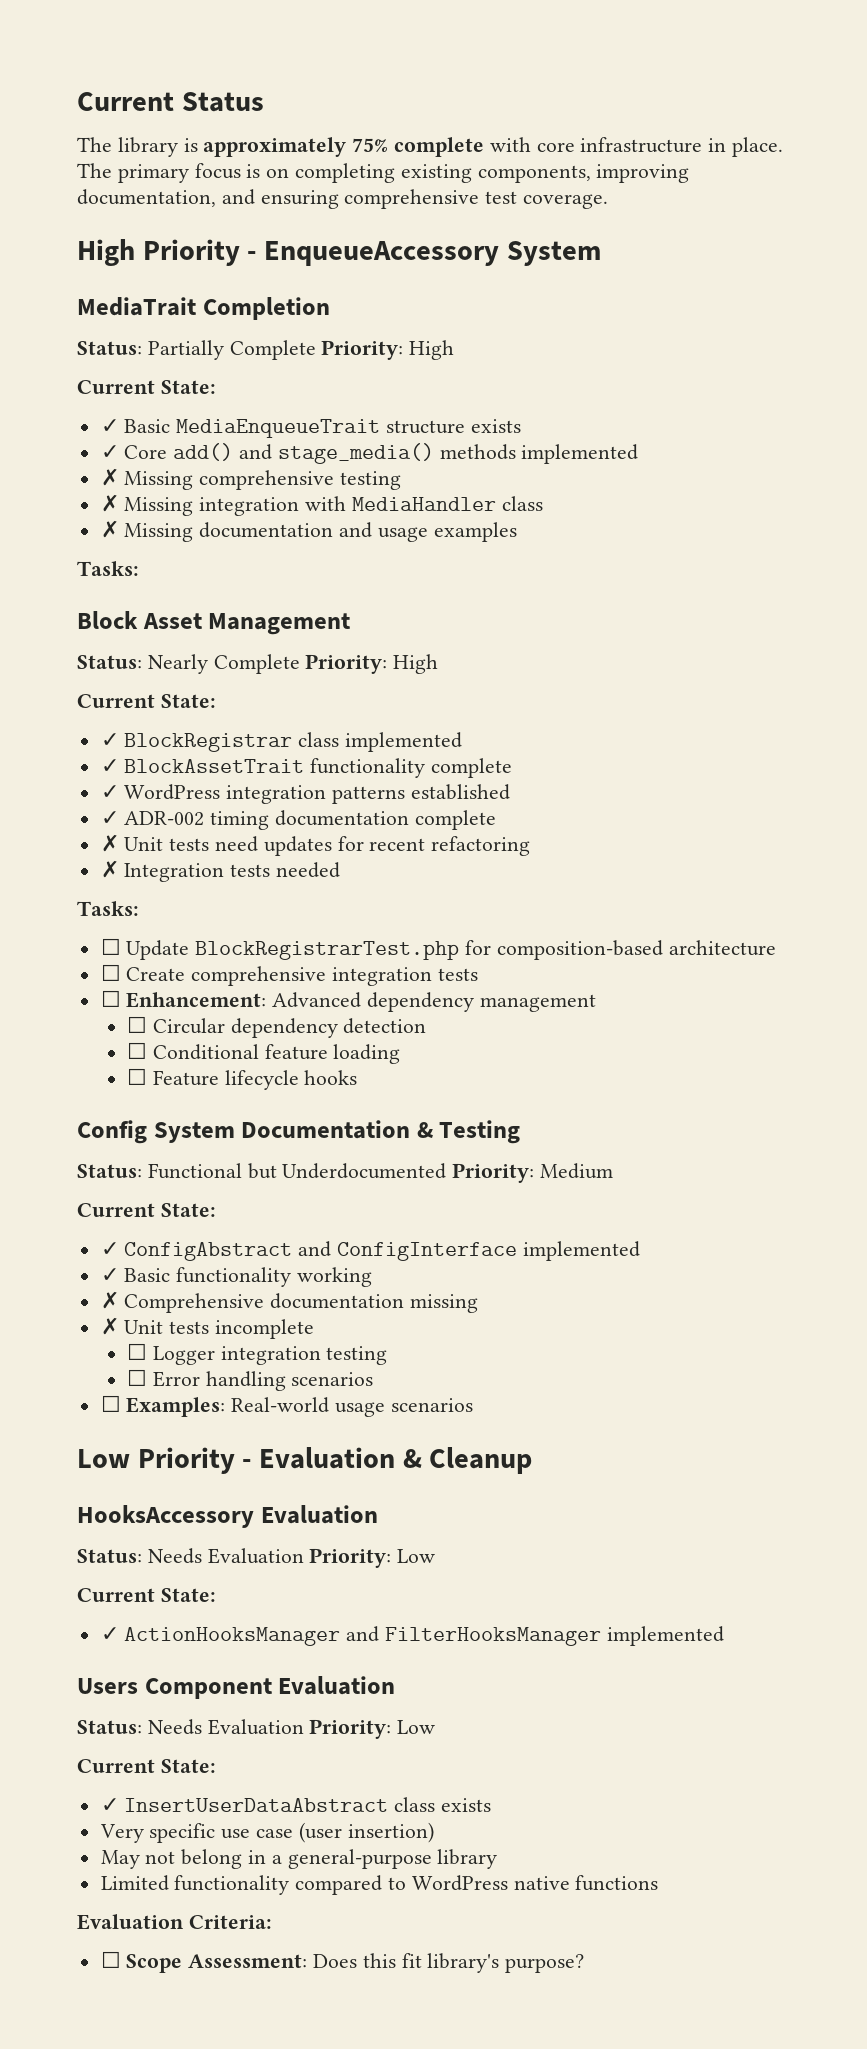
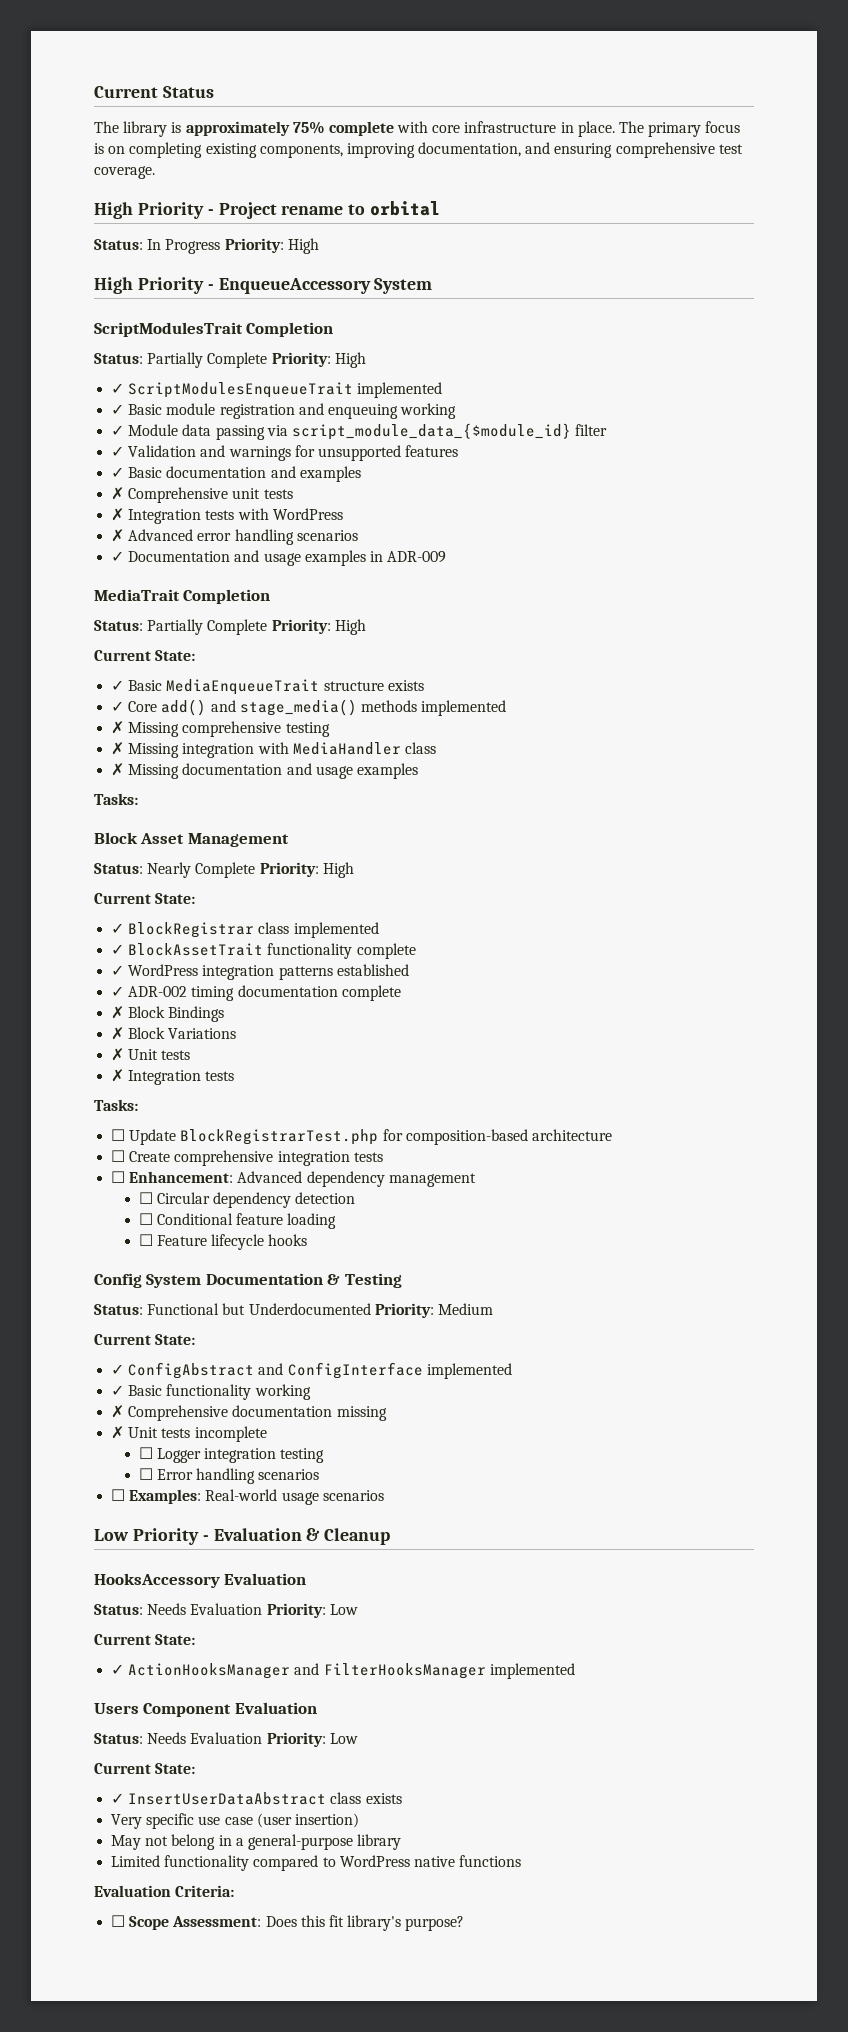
+ High Priority - Project rename to orbital
+ Status: In Progress Priority: High
+ ScriptModulesTrait Completion
+ Status: Partially Complete Priority: High
+ ✓ ScriptModulesEnqueueTrait implemented
+ ✓ Basic module registration and enqueuing working
+ ✓ Module data passing via script_module_data_{$module_id} filter
+ ✓ Validation and warnings for unsupported features
+ ✓ Basic documentation and examples
+ ✗ Comprehensive unit tests
+ ✗ Integration tests with WordPress
+ ✗ Advanced error handling scenarios
+ ✓ Documentation and usage examples in ADR-009
- ✗ Unit tests need updates for recent refactoring
- ✗ Integration tests needed
+ ✗ Block Bindings
+ ✗ Block Variations
+ ✗ Unit tests
+ ✗ Integration tests

